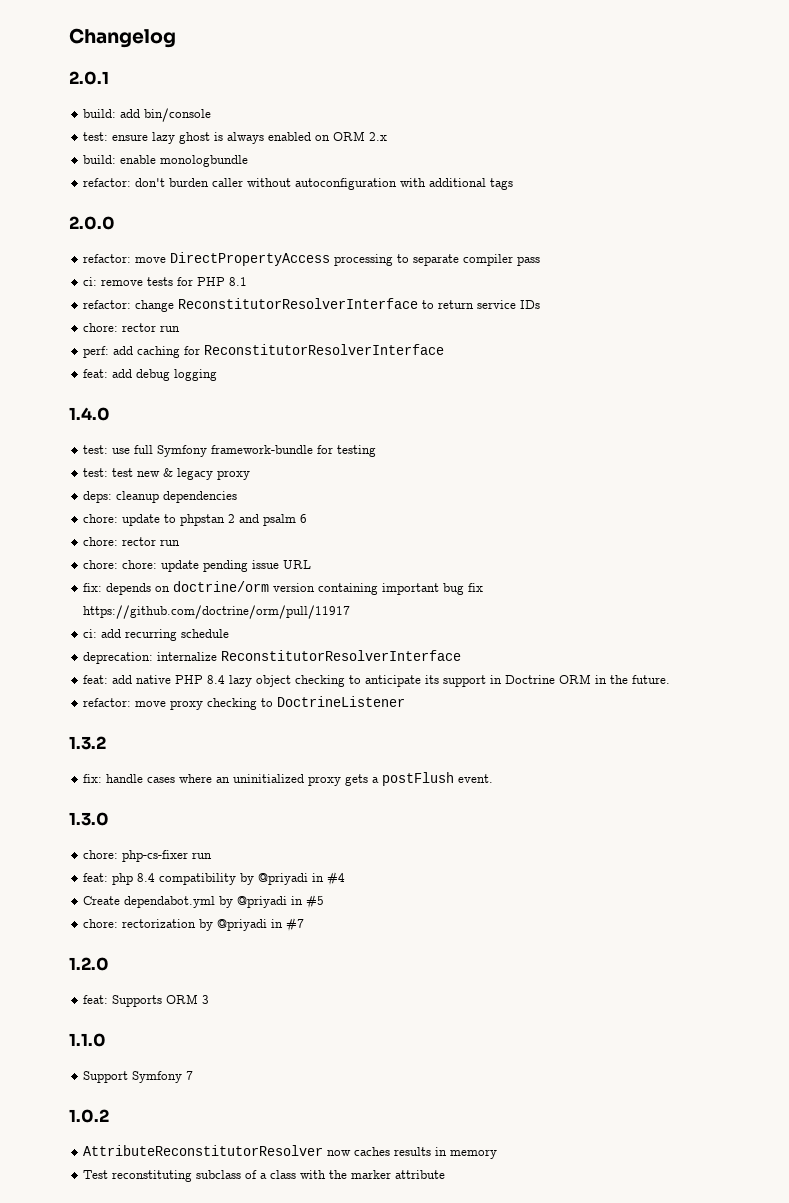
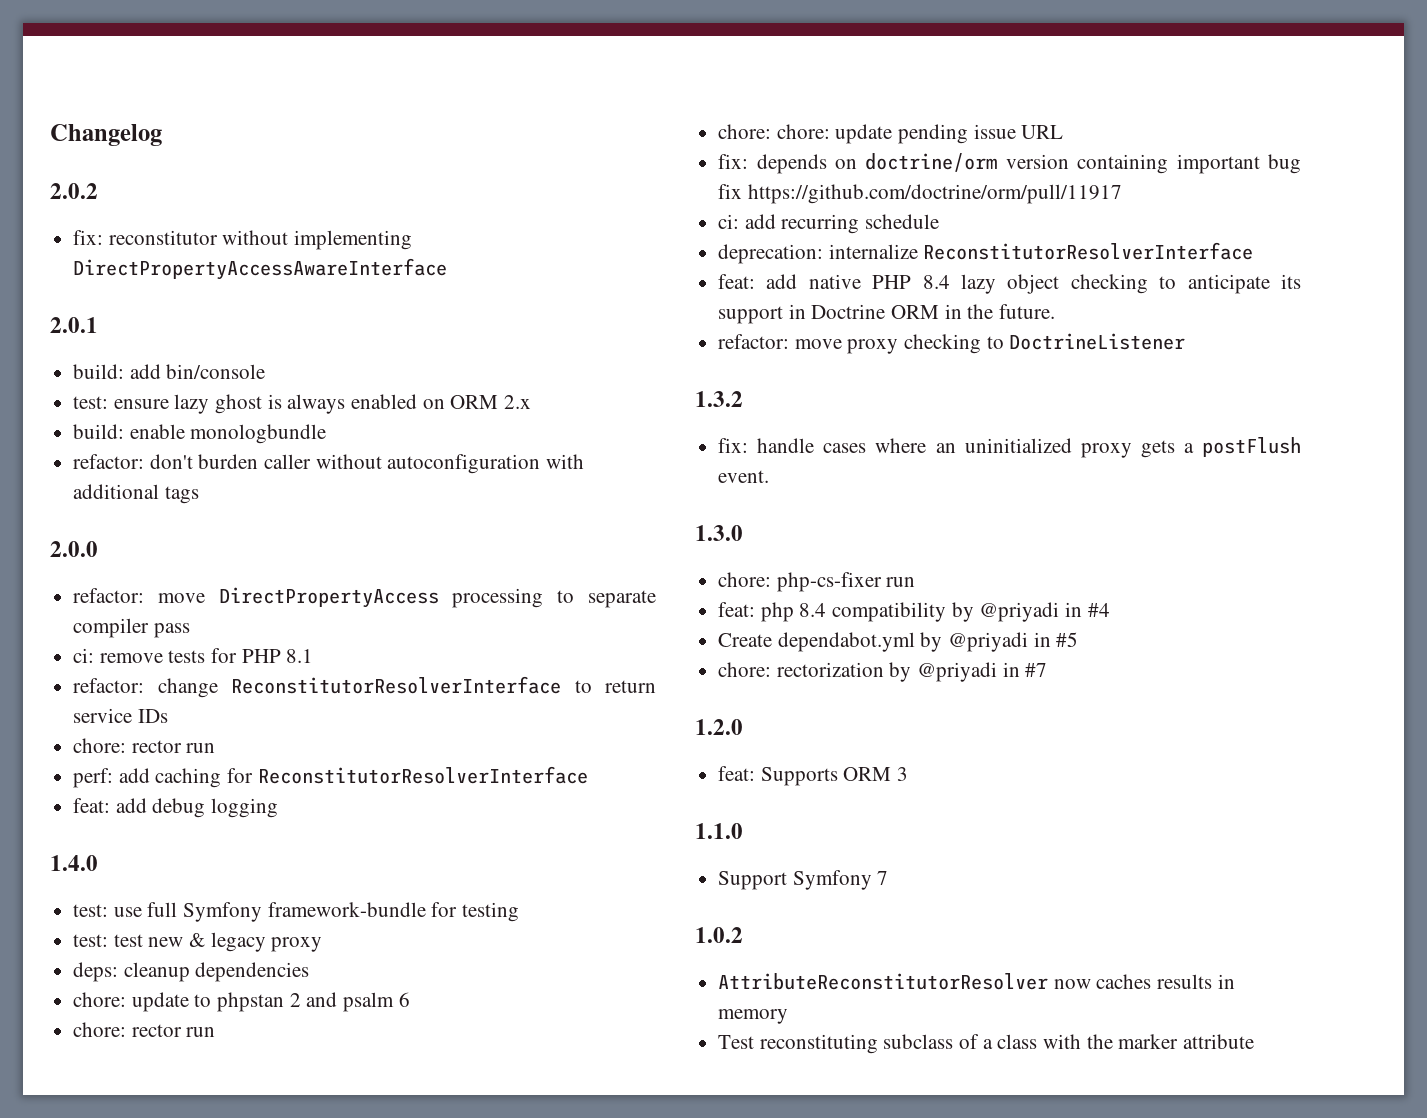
+ 2.0.2
+ fix: reconstitutor without implementing DirectPropertyAccessAwareInterface

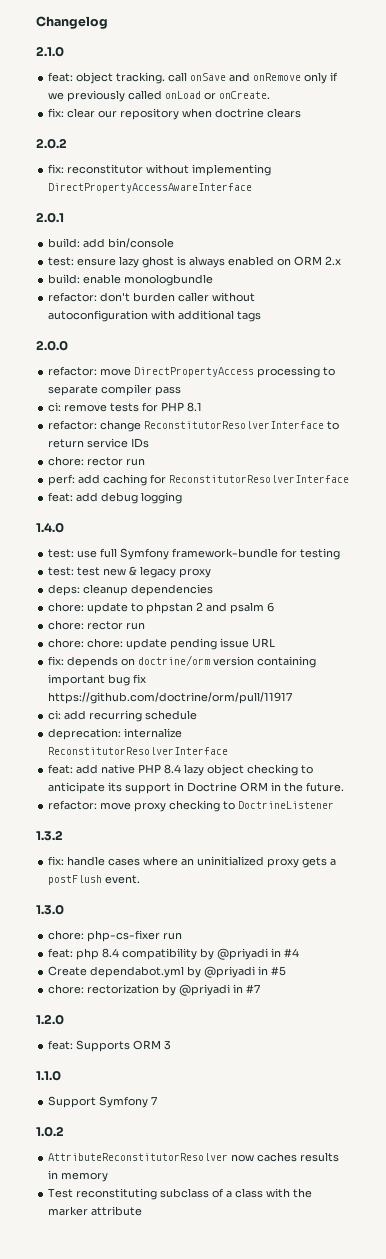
+ 2.1.0
+ feat: object tracking. call onSave and onRemove only if we previously called onLoad or onCreate.
+ fix: clear our repository when doctrine clears

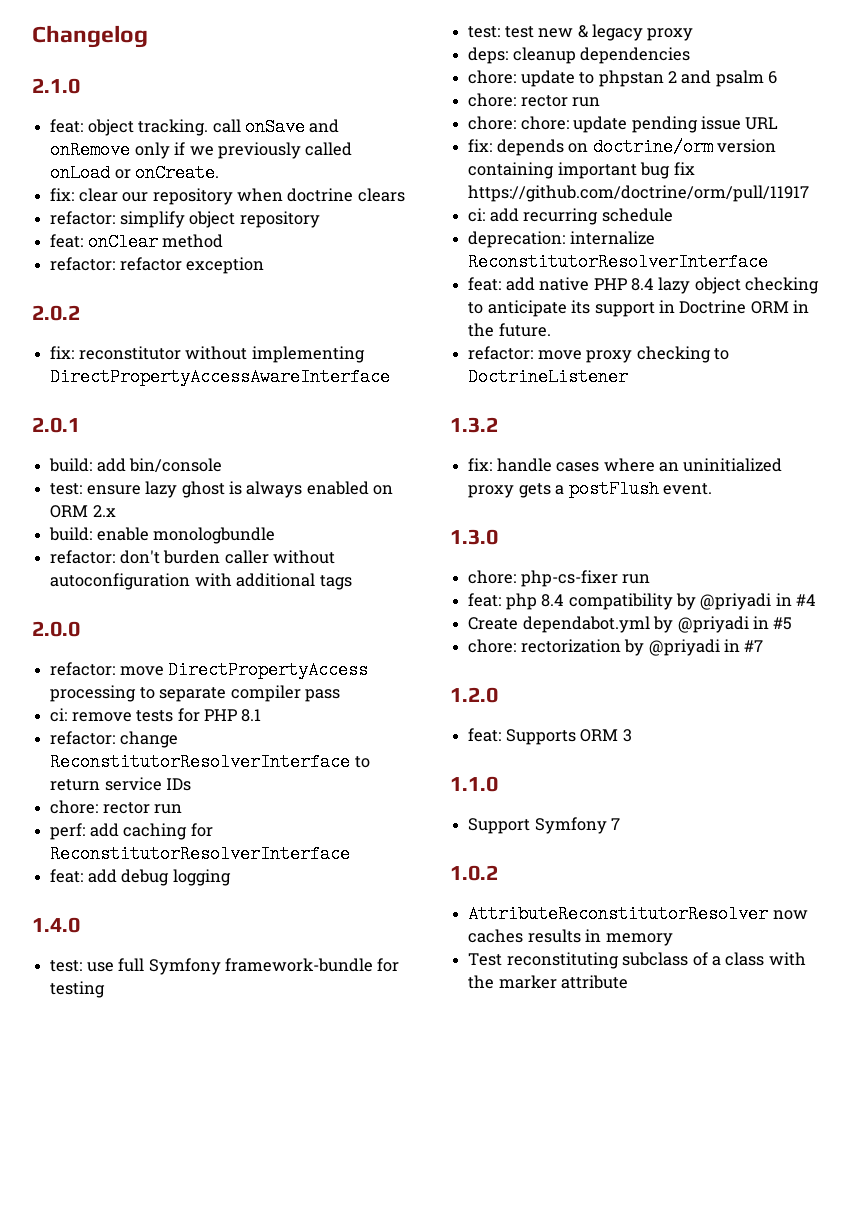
+ refactor: simplify object repository
+ feat: onClear method
+ refactor: refactor exception

